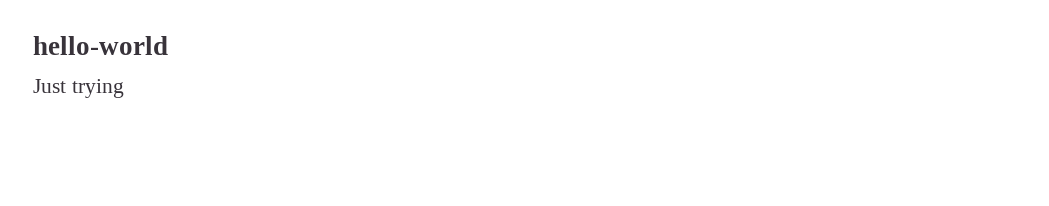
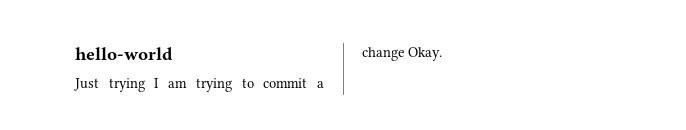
- Just trying
+ Just trying I am trying to commit a change Okay.

